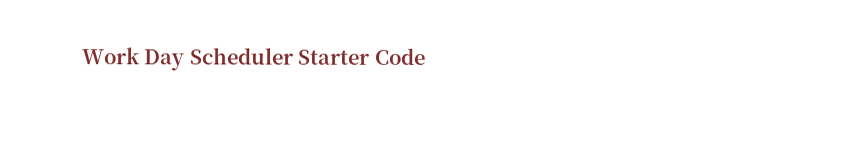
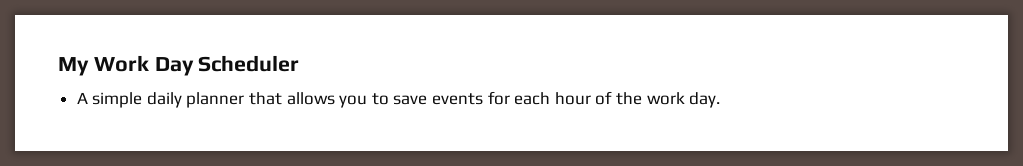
- Work Day Scheduler Starter Code
+ My Work Day Scheduler
+ A simple daily planner that allows you to save events for each hour of the work day.

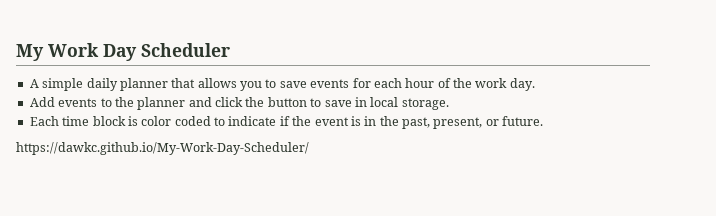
+ Add events to the planner and click the button to save in local storage.
+ Each time block is color coded to indicate if the event is in the past, present, or future.
+ https://dawkc.github.io/My-Work-Day-Scheduler/

